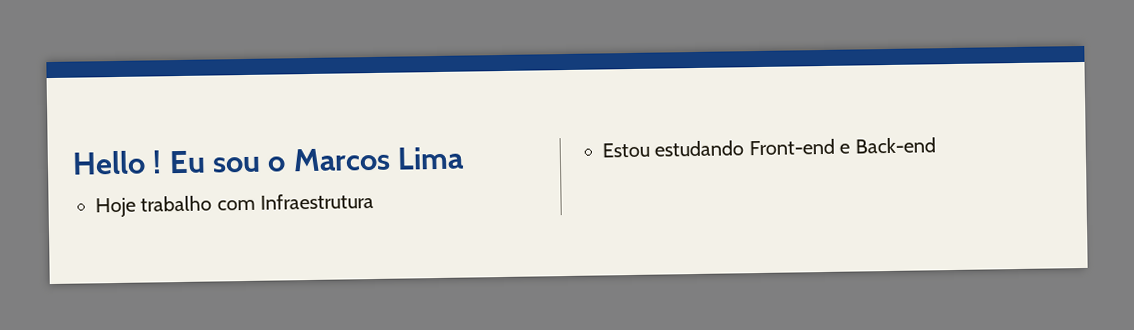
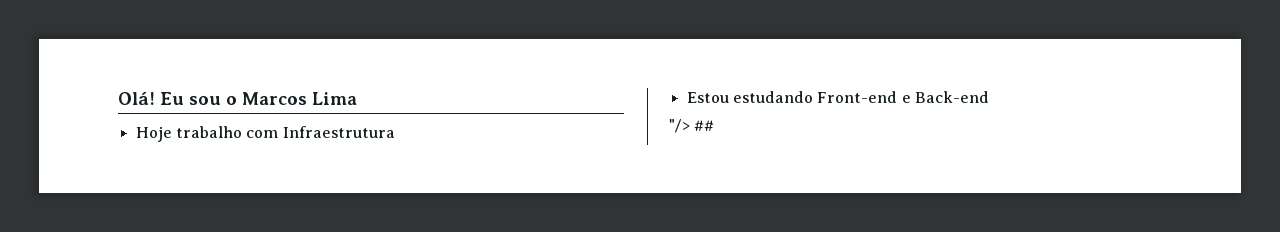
- Hello !
+ Olá!
+ "/> ##

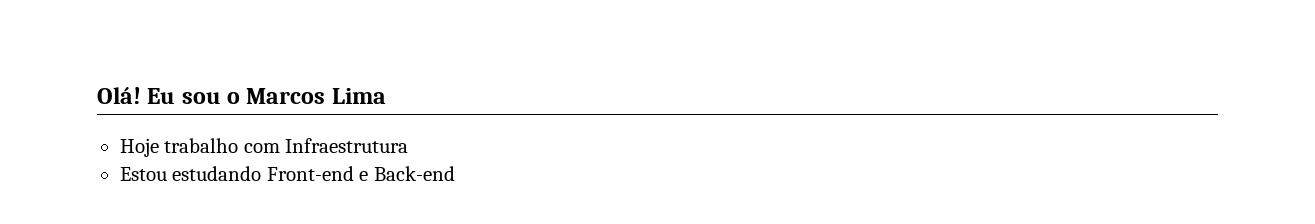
- "/> ##

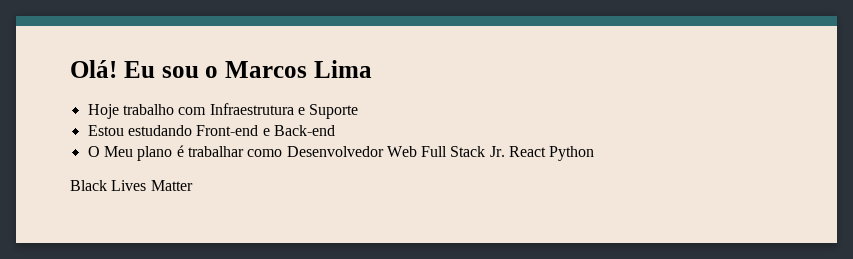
- Hoje trabalho com Infraestrutura
+ Hoje trabalho com Infraestrutura e Suporte
+ O Meu plano é trabalhar como Desenvolvedor Web Full Stack Jr. React Python
+ Black Lives Matter

